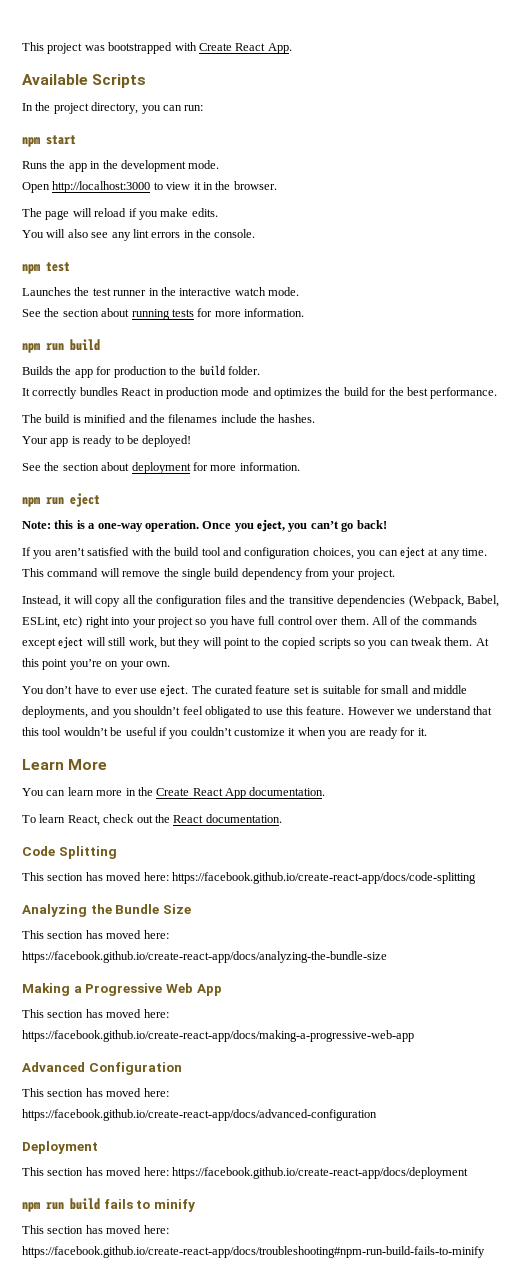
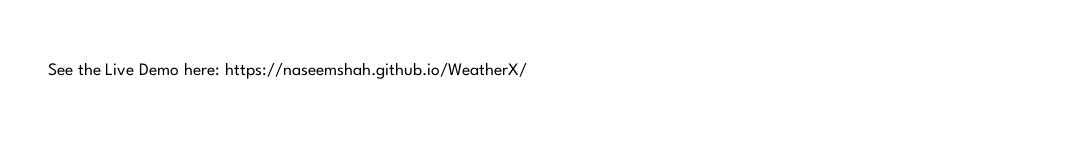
- This project was bootstrapped with Create React App.
- Available Scripts
- In the project directory, you can run:
- npm start
- Runs the app in the development mode.
- Open http://localhost:3000 to view it in the browser.
- The page will reload if you make edits.
- You will also see any lint errors in the console.
- npm test
- Launches the test runner in the interactive watch mode.
- See the section about running tests for more information.
- npm run build
- Builds the app for production to the build folder.
- It correctly bundles React in production mode and optimizes the build for the best performance.
- The build is minified and the filenames include the hashes.
- Your app is ready to be deployed!
- See the section about deployment for more information.
- npm run eject
- Note: this is a one-way operation. Once you eject, you can’t go back!
- If you aren’t satisfied with the build tool and configuration choices, you can eject at any time. This command will remove the single build dependency from your project.
- Instead, it will copy all the configuration files and the transitive dependencies (Webpack, Babel, ESLint, etc) right into your project so you have full control over them. All of the commands except eject will still work, but they will point to the copied scripts so you can tweak them. At this point you’re on your own.
- You don’t have to ever use eject. The curated feature set is suitable for small and middle deployments, and you shouldn’t feel obligated to use this feature. However we understand that this tool wouldn’t be useful if you couldn’t customize it when you are ready for it.
- Learn More
- You can learn more in the Create React App documentation.
- To learn React, check out the React documentation.
- Code Splitting
- This section has moved here: https://facebook.github.io/create-react-app/docs/code-splitting
- Analyzing the Bundle Size
- This section has moved here: https://facebook.github.io/create-react-app/docs/analyzing-the-bundle-size
- Making a Progressive Web App
- This section has moved here: https://facebook.github.io/create-react-app/docs/making-a-progressive-web-app
- Advanced Configuration
- This section has moved here: https://facebook.github.io/create-react-app/docs/advanced-configuration
- Deployment
- This section has moved here: https://facebook.github.io/create-react-app/docs/deployment
- npm run build fails to minify
- This section has moved here: https://facebook.github.io/create-react-app/docs/troubleshooting#npm-run-build-fails-to-minify
+ See the Live Demo here: https://naseemshah.github.io/WeatherX/

